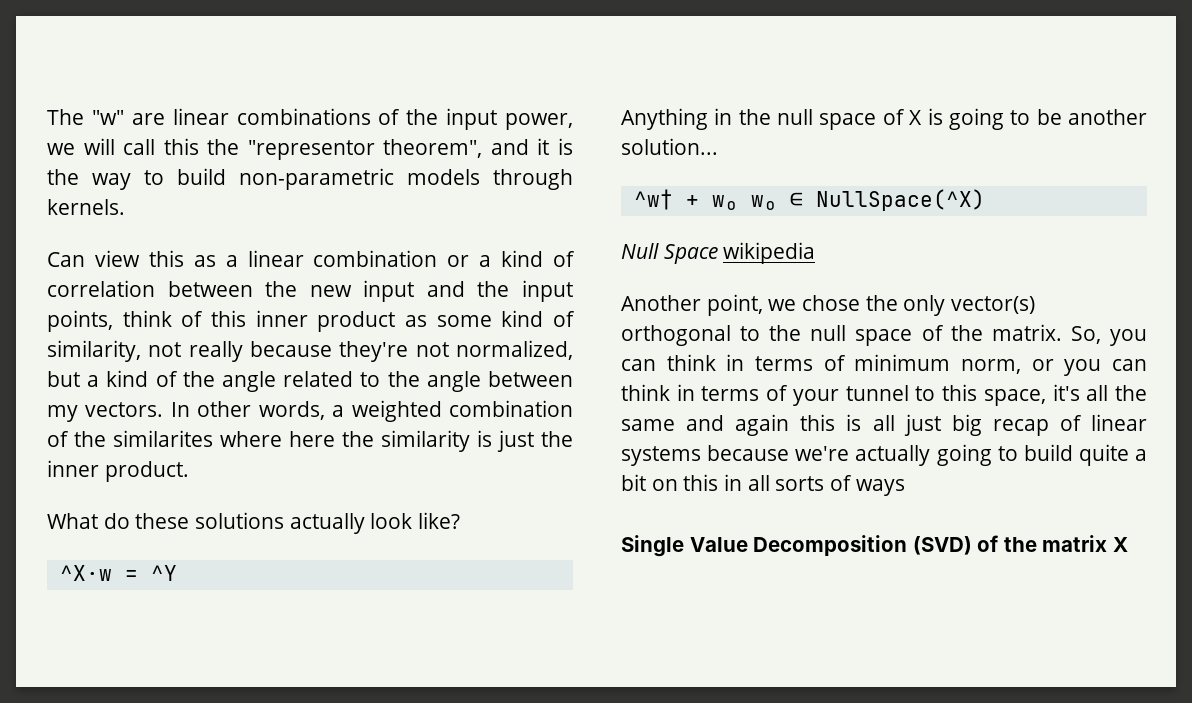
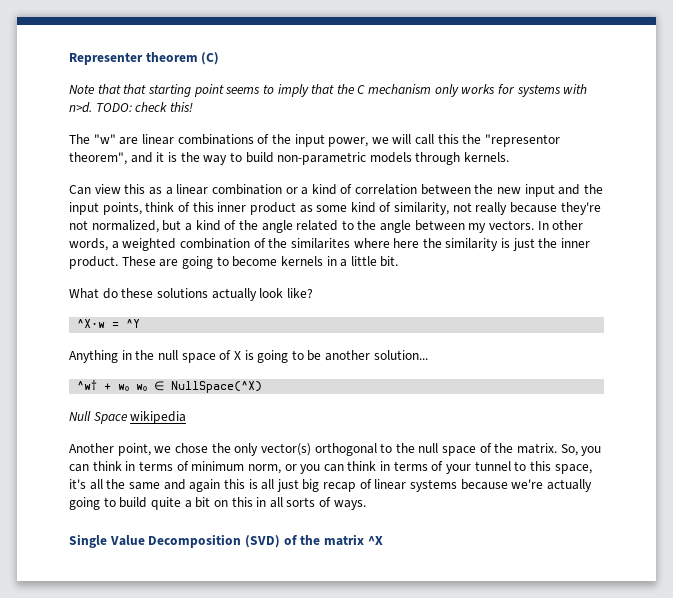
+ Representer theorem (C)
+ Note that that starting point seems to imply that the C mechanism only works for systems with n>d. TODO: check this!
+ These are going to become kernels in a little bit.
- So, you can think in terms of minimum norm, or you can think in terms of your tunnel to this space, it's all the same and again this is all just big recap of linear systems because we're actually going to build quite a bit on this in all sorts of ways
+ So, you can think in terms of minimum norm, or you can think in terms of your tunnel to this space, it's all the same and again this is all just big recap of linear systems because we're actually going to build quite a bit on this in all sorts of ways.
- Single Value Decomposition (SVD) of the matrix X
+ Single Value Decomposition (SVD) of the matrix ^X

